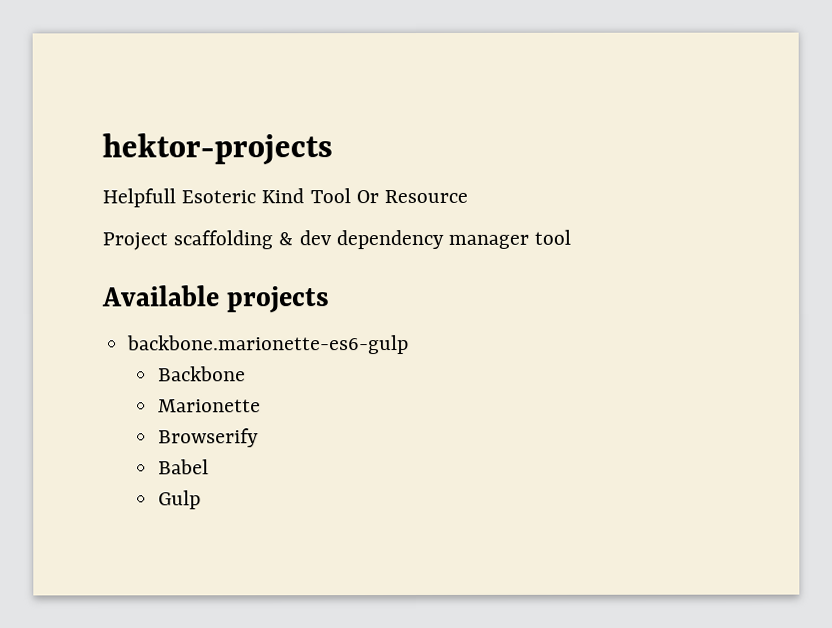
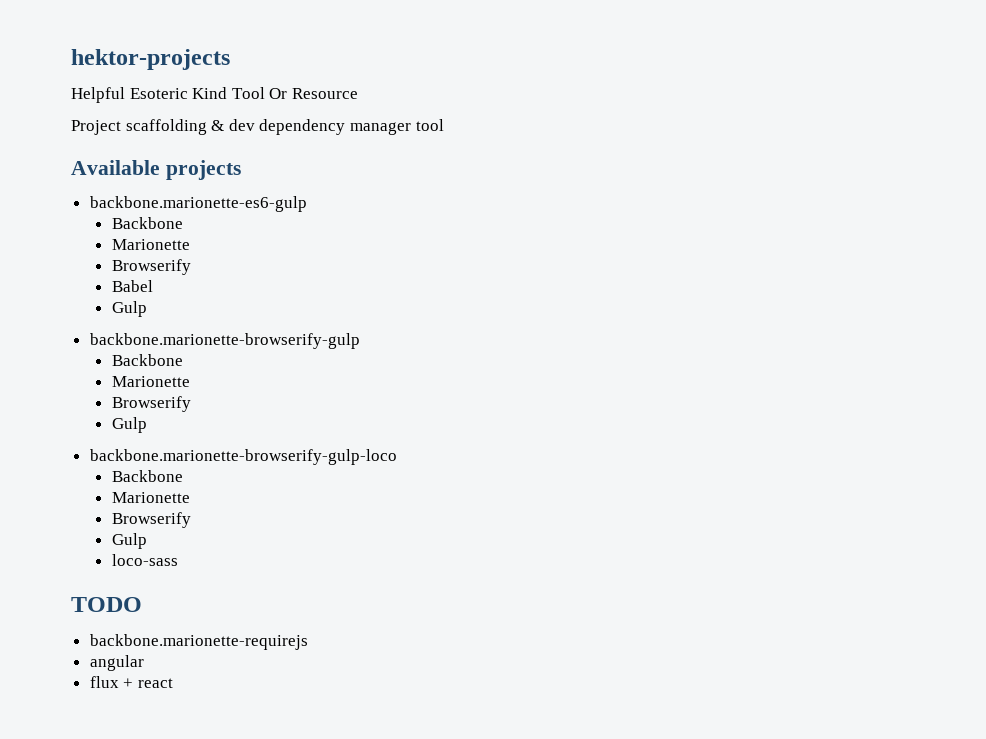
- Helpfull Esoteric Kind Tool Or Resource
+ Helpful Esoteric Kind Tool Or Resource
+ backbone.marionette-browserify-gulp
+ Backbone
+ Marionette
+ Browserify
+ Gulp
+ backbone.marionette-browserify-gulp-loco
+ Backbone
+ Marionette
+ Browserify
+ Gulp
+ loco-sass
+ TODO
+ backbone.marionette-requirejs
+ angular
+ flux + react

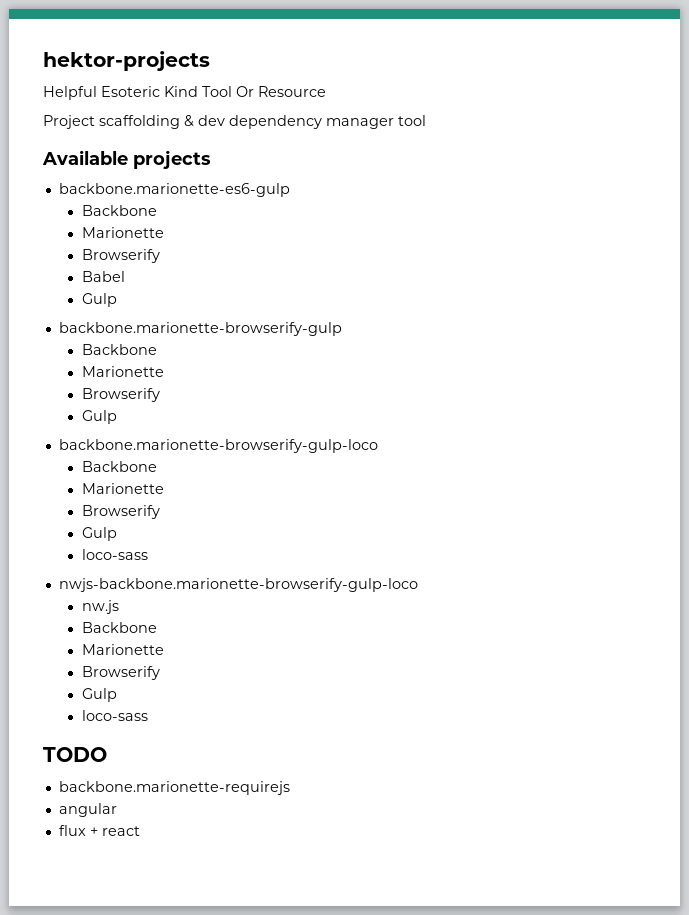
+ nwjs-backbone.marionette-browserify-gulp-loco
+ nw.js
+ Backbone
+ Marionette
+ Browserify
+ Gulp
+ loco-sass

